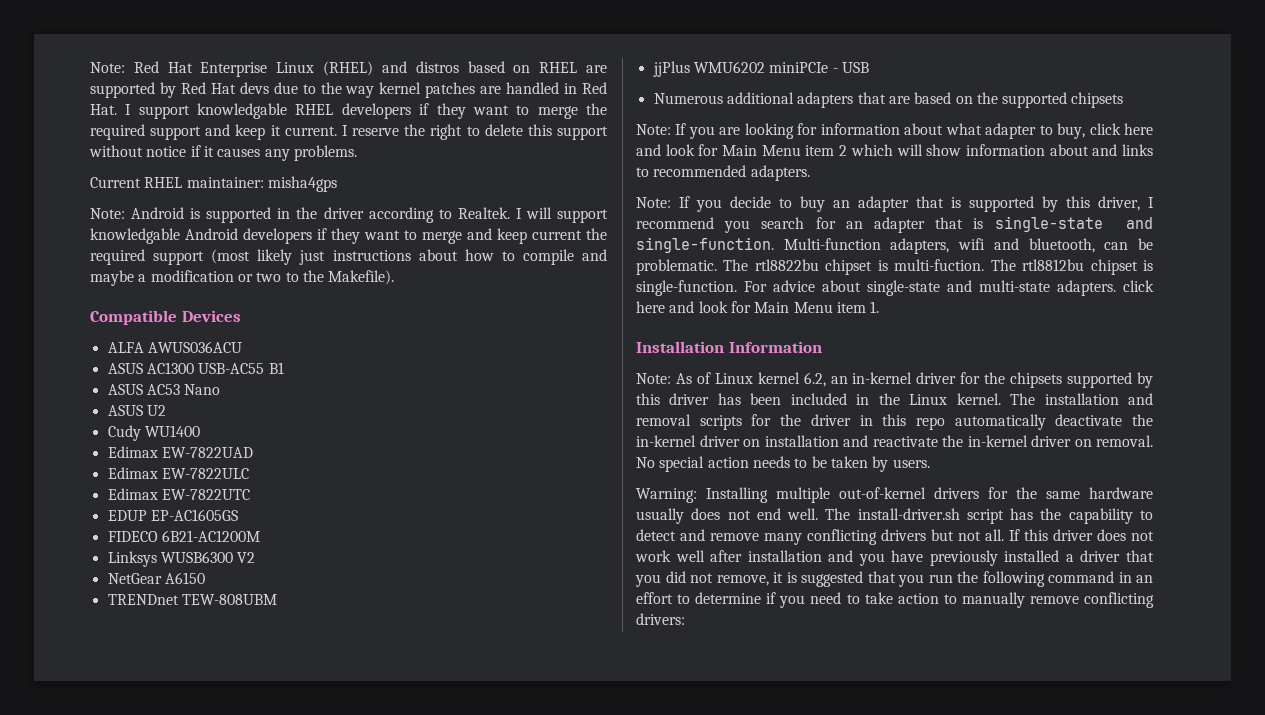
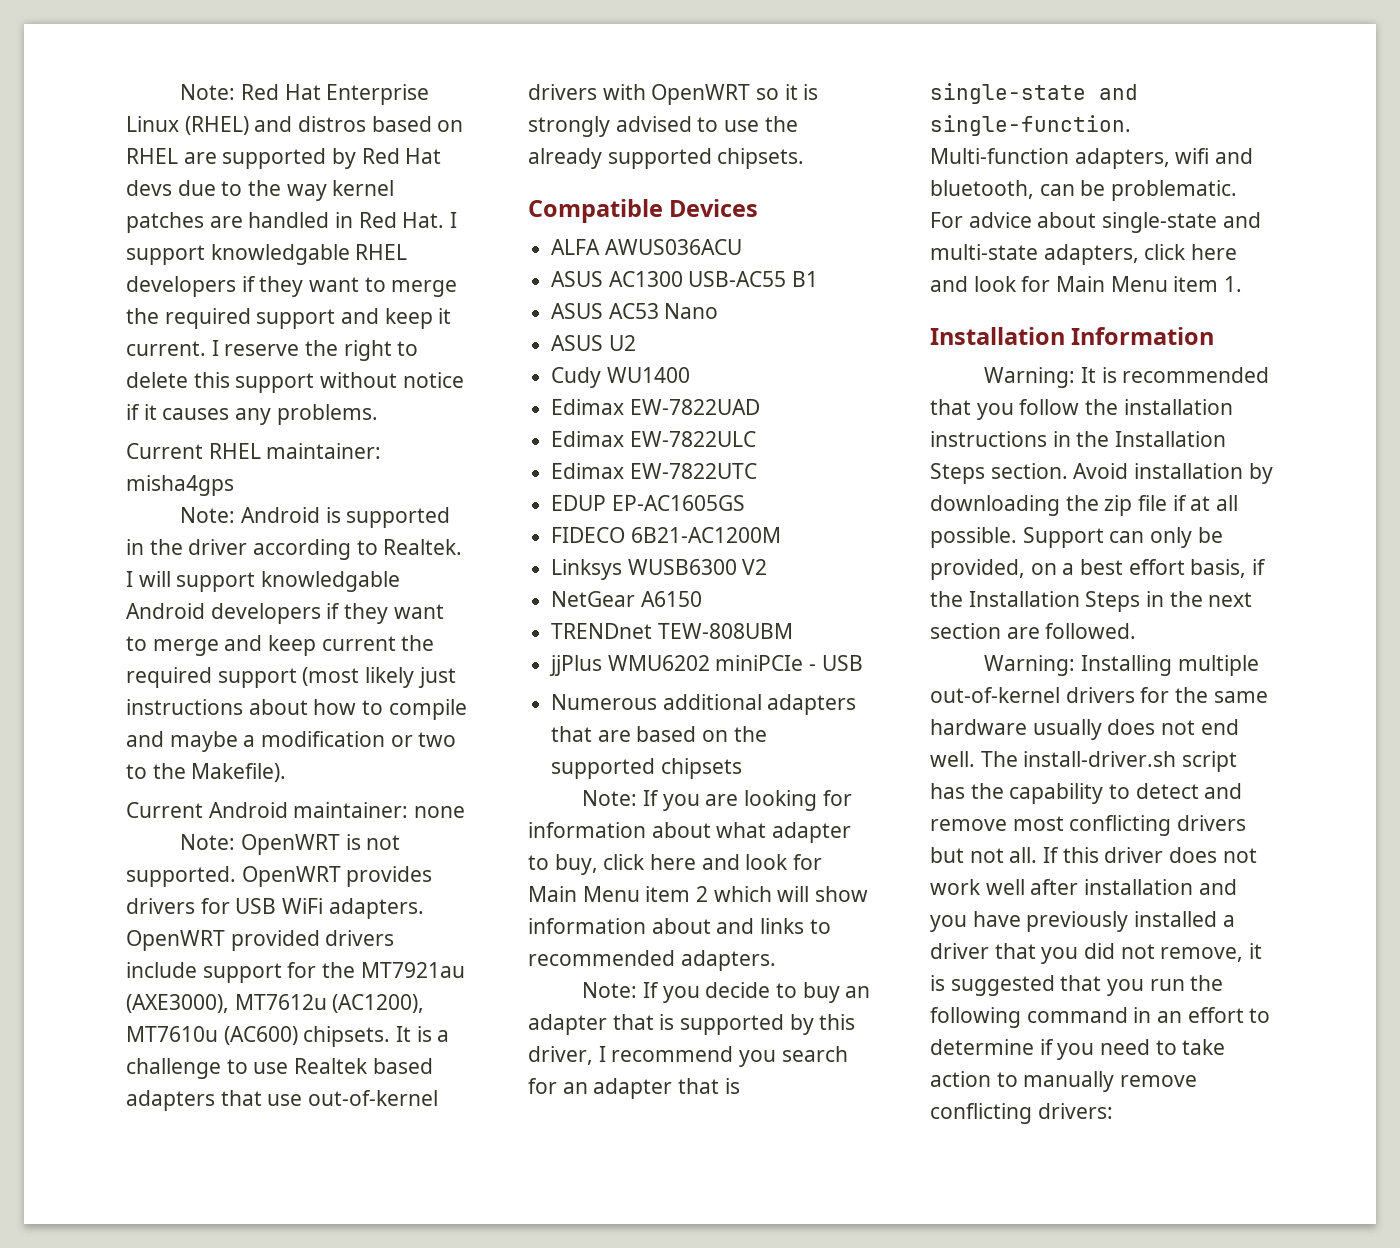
+ Current Android maintainer: none
+ Note: OpenWRT is not supported. OpenWRT provides drivers for USB WiFi adapters. OpenWRT provided drivers include support for the MT7921au (AXE3000), MT7612u (AC1200), MT7610u (AC600) chipsets. It is a challenge to use Realtek based adapters that use out-of-kernel drivers with OpenWRT so it is strongly advised to use the already supported chipsets.
- The rtl8822bu chipset is multi-fuction. The rtl8812bu chipset is single-function.
- For advice about single-state and multi-state adapters. click here and look for Main Menu item 1.
+ For advice about single-state and multi-state adapters, click here and look for Main Menu item 1.
- Note: As of Linux kernel 6.2, an in-kernel driver for the chipsets supported by this driver has been included in the Linux kernel. The installation and removal scripts for the driver in this repo automatically deactivate the in-kernel driver on installation and reactivate the in-kernel driver on removal. No special action needs to be taken by users.
+ Warning: It is recommended that you follow the installation instructions in the Installation Steps section. Avoid installation by downloading the zip file if at all possible. Support can only be provided, on a best effort basis, if the Installation Steps in the next section are followed.
- The install-driver.sh script has the capability to detect and remove many conflicting drivers but not all.
+ The install-driver.sh script has the capability to detect and remove most conflicting drivers but not all.

